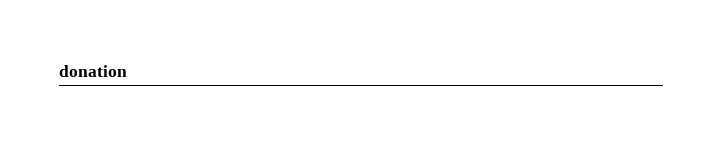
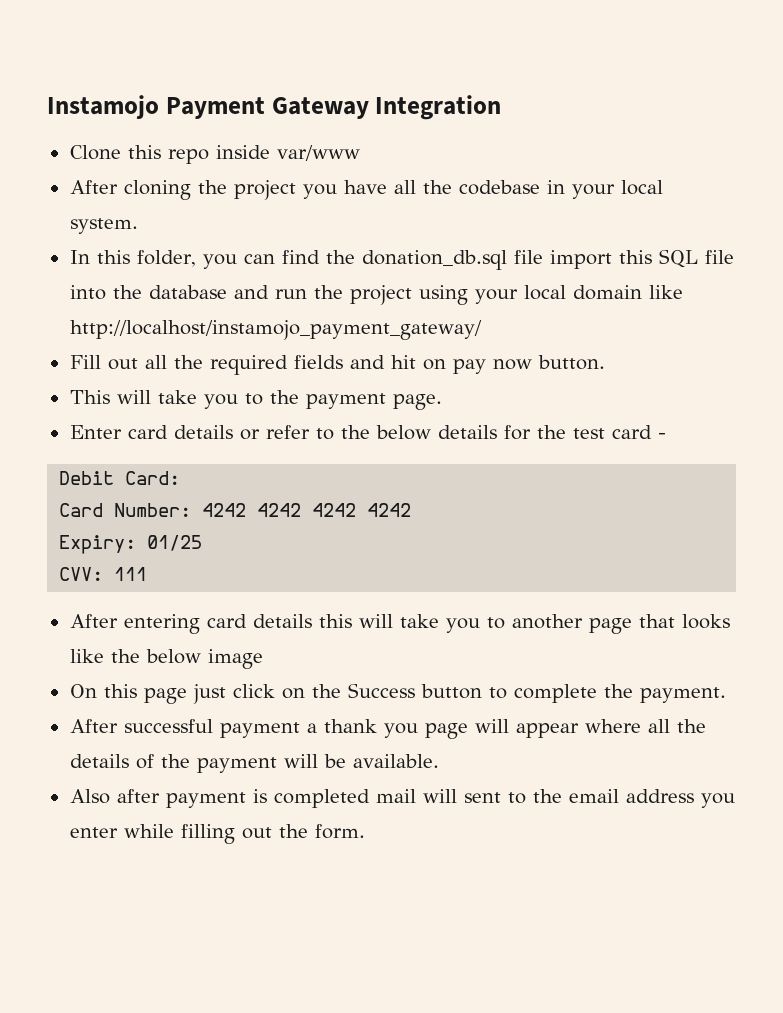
- donation
+ Instamojo Payment Gateway Integration
+ Clone this repo inside var/www
+ After cloning the project you have all the codebase in your local system.
+ In this folder, you can find the donation_db.sql file import this SQL file into the database and run the project using your local domain like http://localhost/instamojo_payment_gateway/
+ Fill out all the required fields and hit on pay now button.
+ This will take you to the payment page.
+ Enter card details or refer to the below details for the test card -
+ Debit Card:
+ Card Number: 4242 4242 4242 4242
+ Expiry: 01/25
+ CVV: 111
+ After entering card details this will take you to another page that looks like the below image
+ On this page just click on the Success button to complete the payment.
+ After successful payment a thank you page will appear where all the details of the payment will be available.
+ Also after payment is completed mail will sent to the email address you enter while filling out the form.

